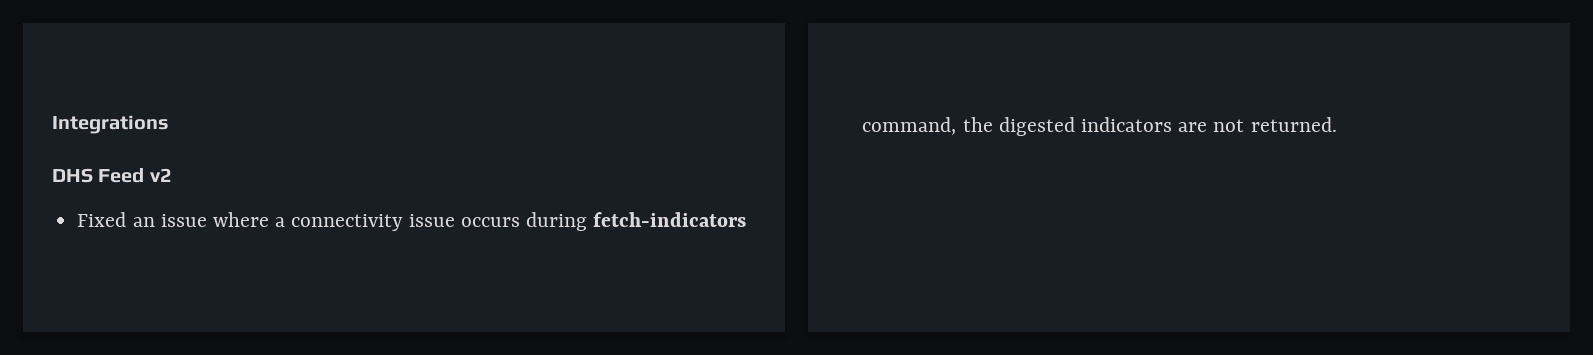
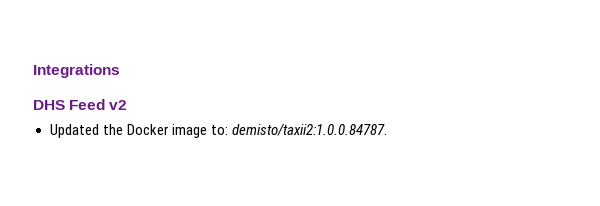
- Fixed an issue where a connectivity issue occurs during fetch-indicators command, the digested indicators are not returned.
+ Updated the Docker image to: demisto/taxii2:1.0.0.84787.

